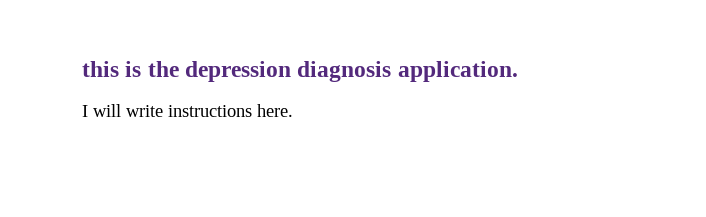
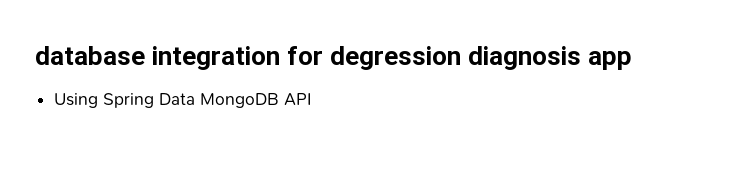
- this is the depression diagnosis application.
- I will write instructions here.
+ database integration for degression diagnosis app
+ Using Spring Data MongoDB API

